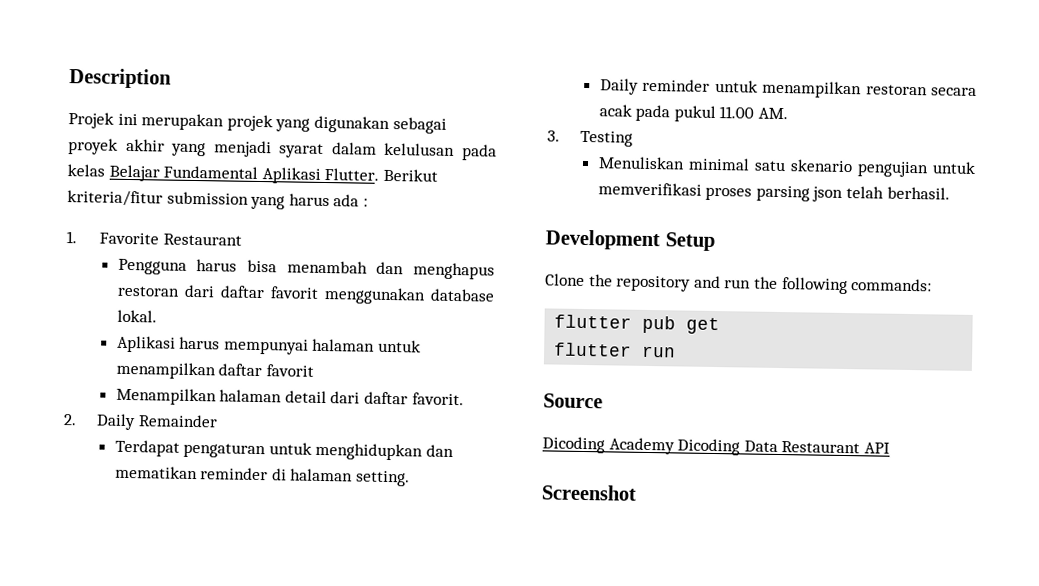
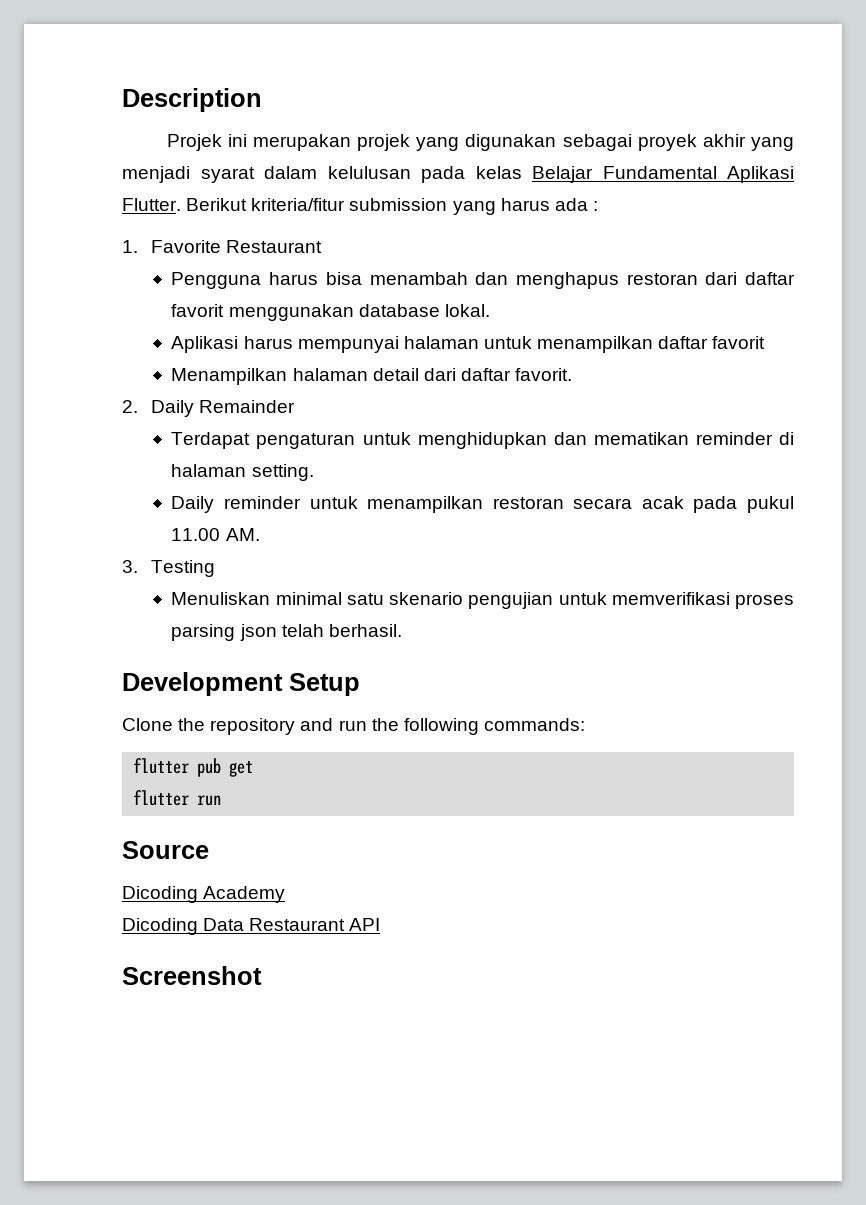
- Dicoding Academy Dicoding Data Restaurant API
+ Dicoding Academy
+ Dicoding Data Restaurant API

